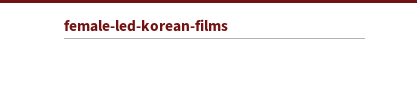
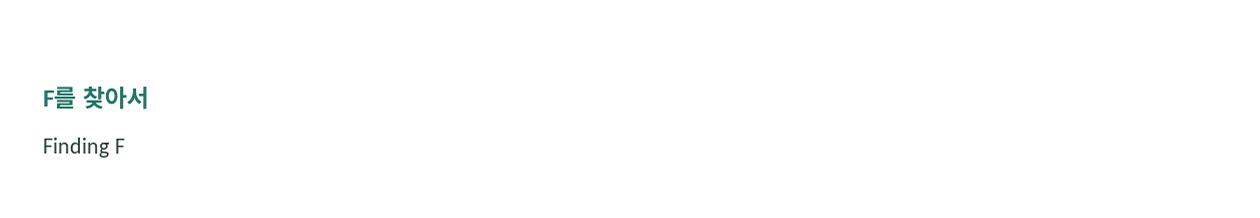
- female-led-korean-films
+ F를 찾아서
+ Finding F

